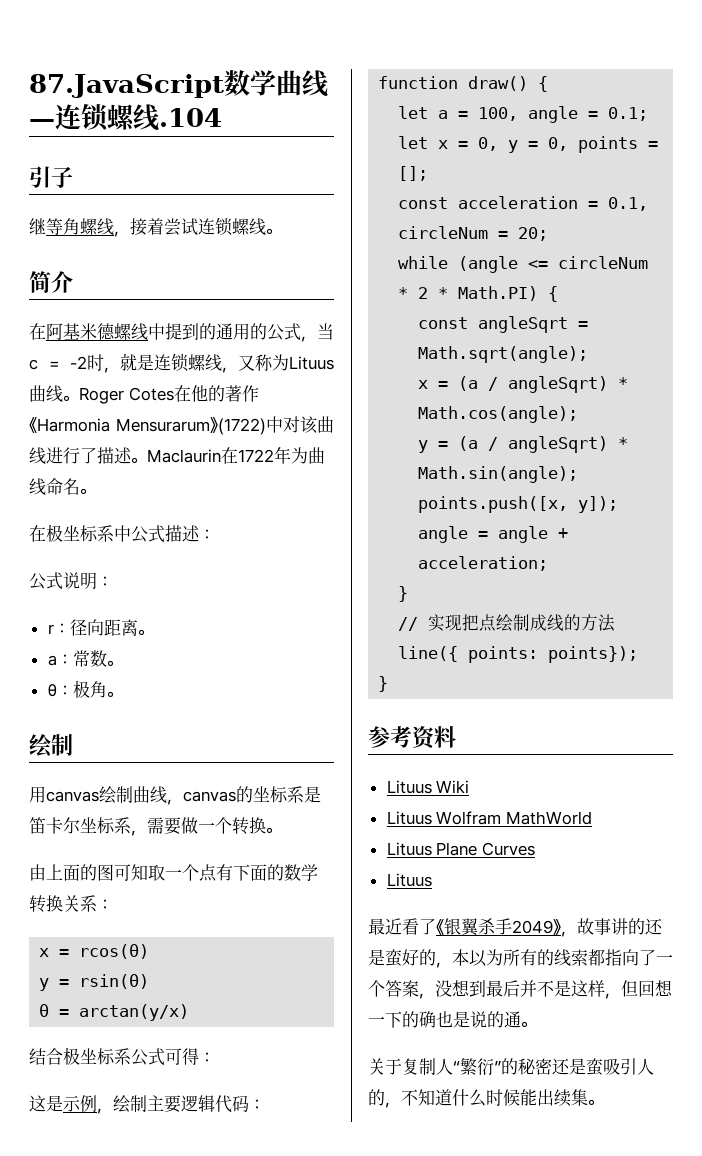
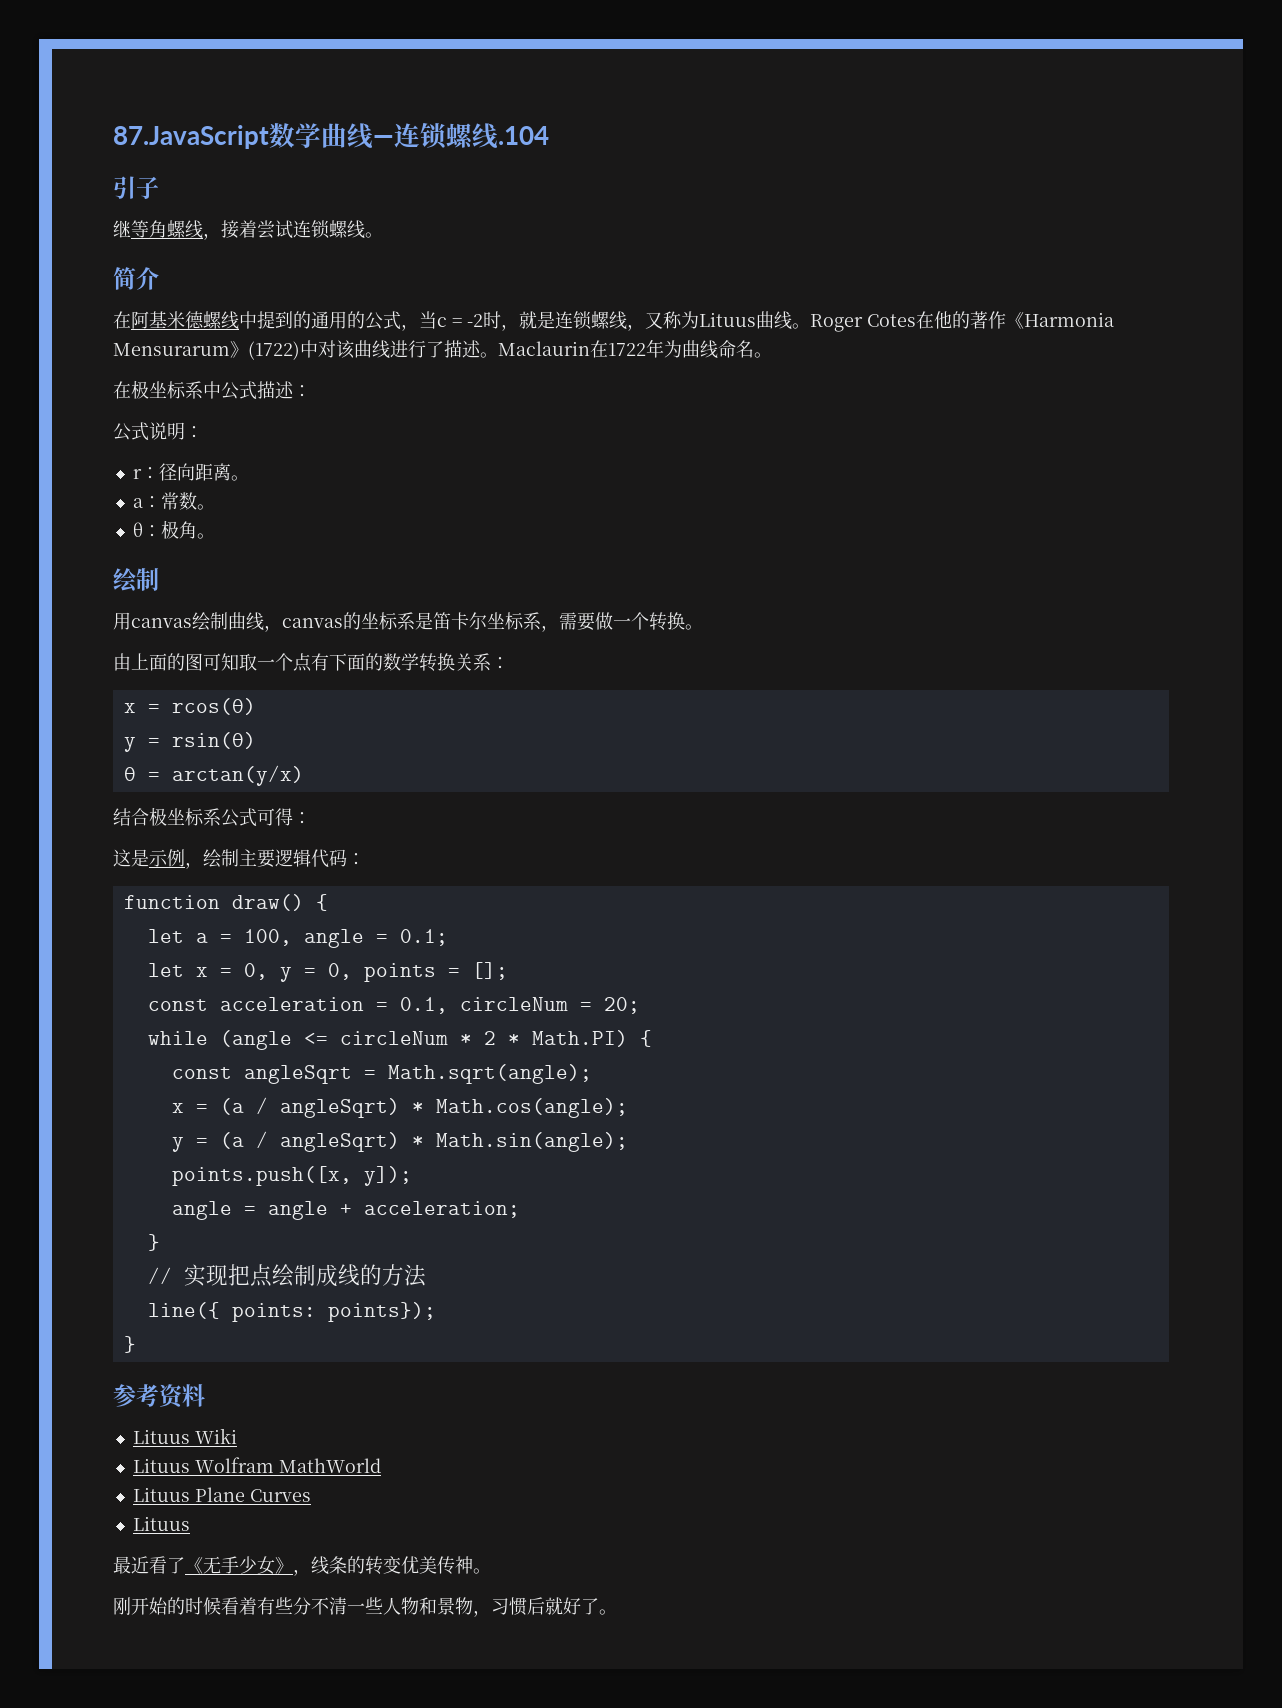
- 最近看了《银翼杀手2049》，故事讲的还是蛮好的，本以为所有的线索都指向了一个答案，没想到最后并不是这样，但回想一下的确也是说的通。
- 关于复制人“繁衍”的秘密还是蛮吸引人的，不知道什么时候能出续集。
+ 最近看了《无手少女》，线条的转变优美传神。
+ 刚开始的时候看着有些分不清一些人物和景物，习惯后就好了。

